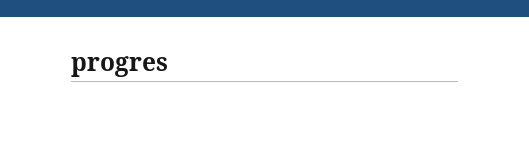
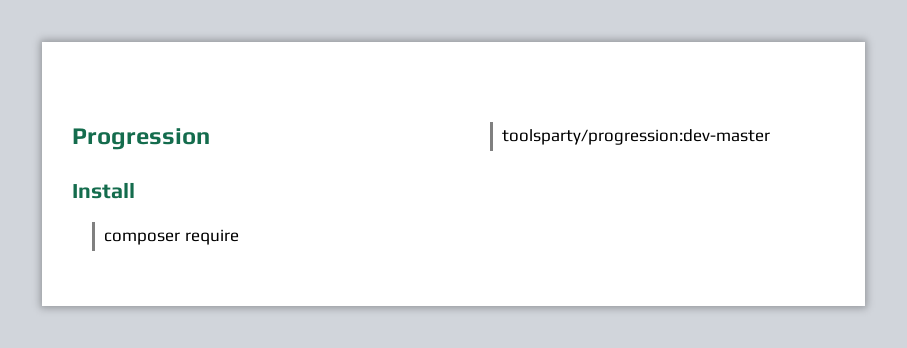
- progres
+ Progression
+ Install
+ composer require toolsparty/progression:dev-master

